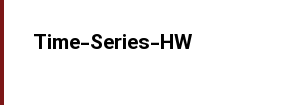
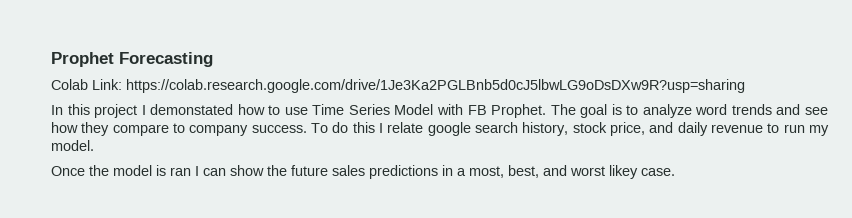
- Time-Series-HW
+ Prophet Forecasting
+ Colab Link: https://colab.research.google.com/drive/1Je3Ka2PGLBnb5d0cJ5lbwLG9oDsDXw9R?usp=sharing
+ In this project I demonstated how to use Time Series Model with FB Prophet. The goal is to analyze word trends and see how they compare to company success. To do this I relate google search history, stock price, and daily revenue to run my model.
+ Once the model is ran I can show the future sales predictions in a most, best, and worst likey case.

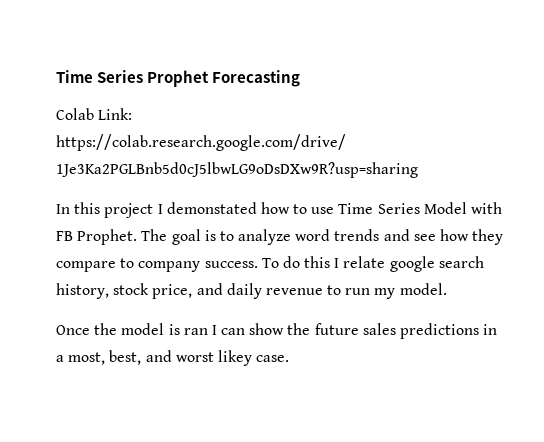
- Prophet Forecasting
+ Time Series Prophet Forecasting

